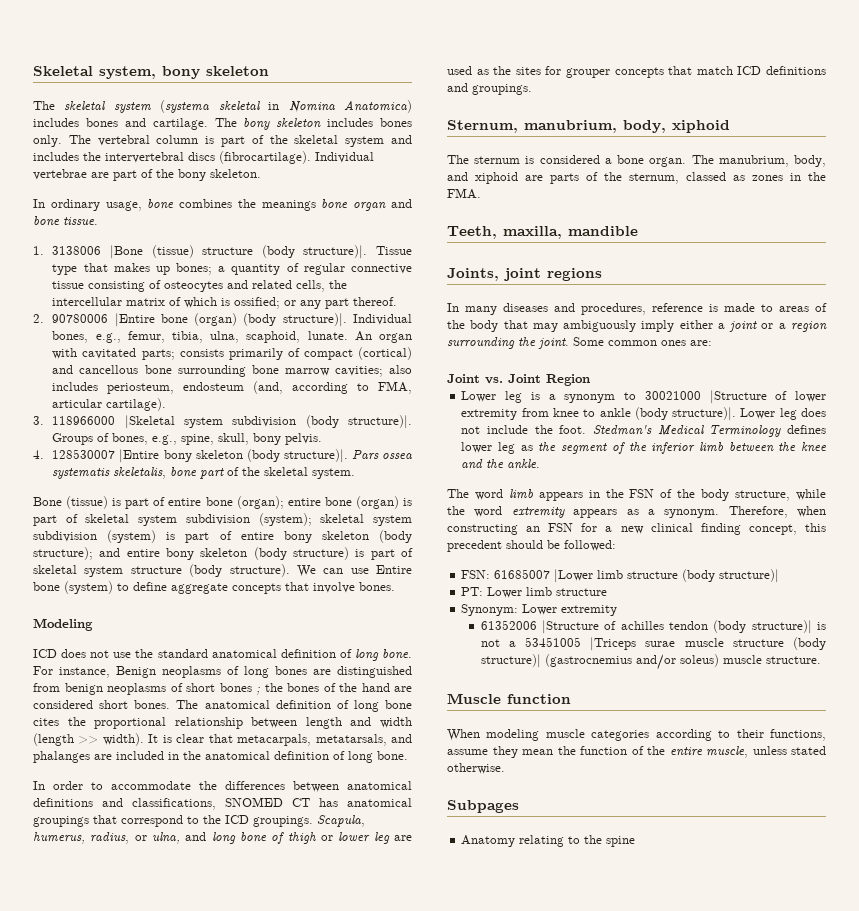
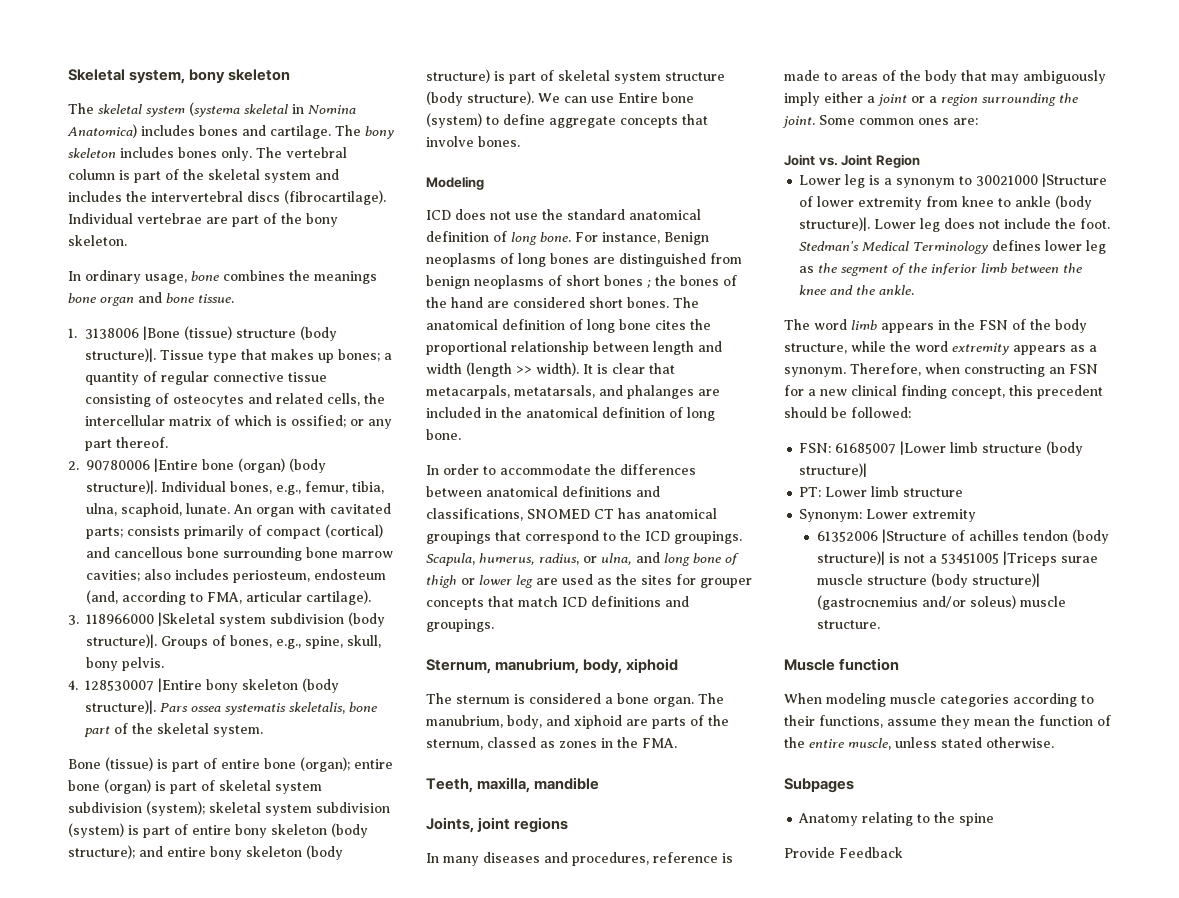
+ Provide Feedback

